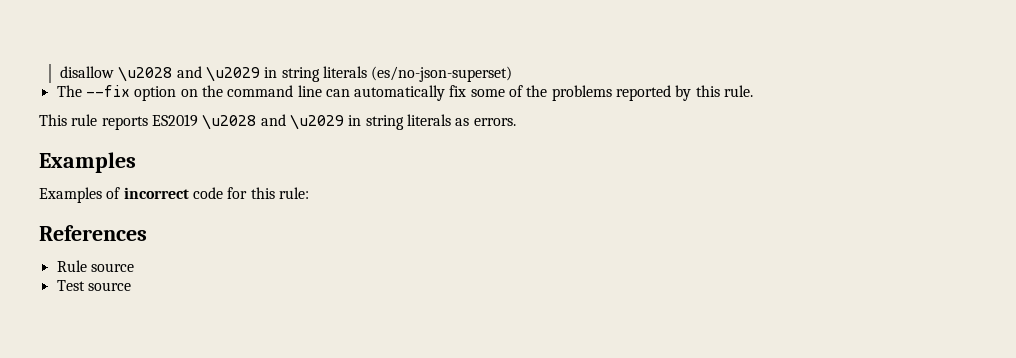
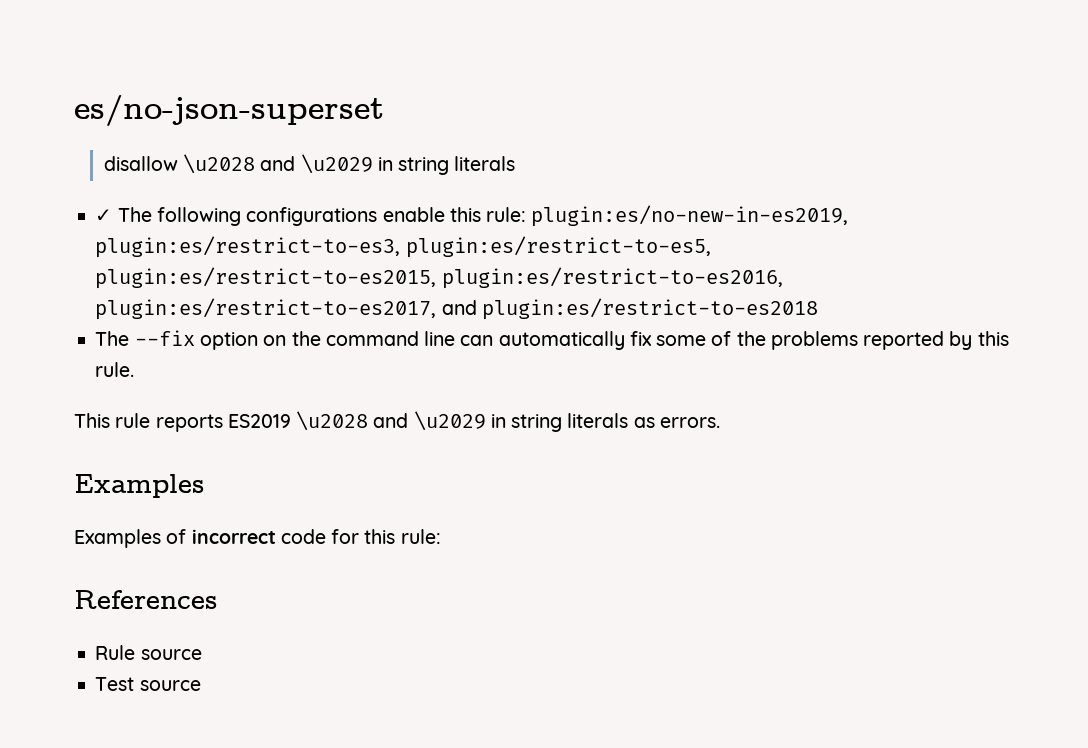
+ es/no-json-superset
- disallow \u2028 and \u2029 in string literals (es/no-json-superset)
+ disallow \u2028 and \u2029 in string literals
+ ✓ The following configurations enable this rule: plugin:es/no-new-in-es2019, plugin:es/restrict-to-es3, plugin:es/restrict-to-es5, plugin:es/restrict-to-es2015, plugin:es/restrict-to-es2016, plugin:es/restrict-to-es2017, and plugin:es/restrict-to-es2018

